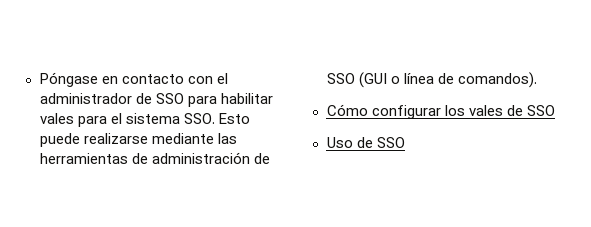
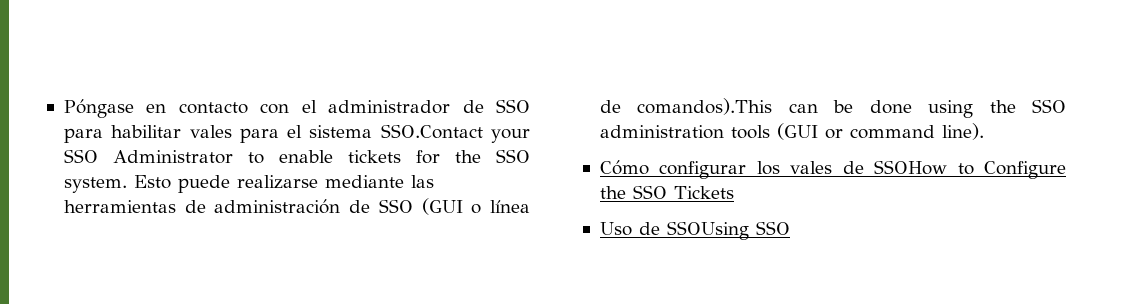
- Póngase en contacto con el administrador de SSO para habilitar vales para el sistema SSO. Esto puede realizarse mediante las herramientas de administración de SSO (GUI o línea de comandos).
+ Póngase en contacto con el administrador de SSO para habilitar vales para el sistema SSO.Contact your SSO Administrator to enable tickets for the SSO system. Esto puede realizarse mediante las herramientas de administración de SSO (GUI o línea de comandos).This can be done using the SSO administration tools (GUI or command line).
- Cómo configurar los vales de SSO
+ Cómo configurar los vales de SSOHow to Configure the SSO Tickets
- Uso de SSO
+ Uso de SSOUsing SSO

